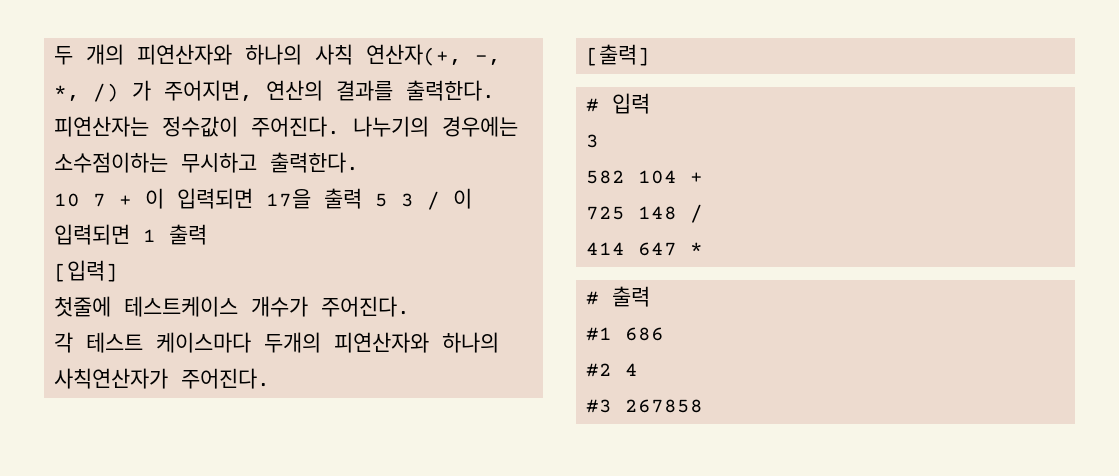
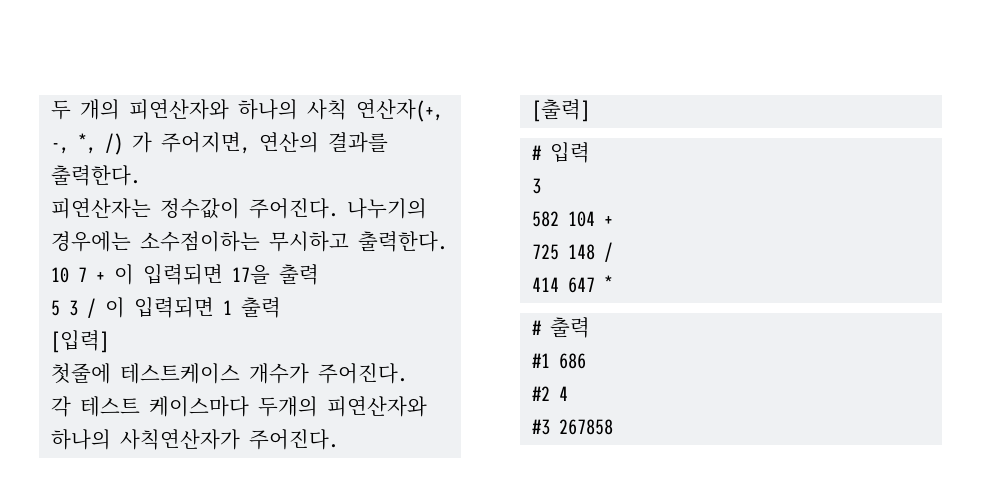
- 10 7 + 이 입력되면 17을 출력 5 3 / 이 입력되면 1 출력
+ 10 7 + 이 입력되면 17을 출력
+ 5 3 / 이 입력되면 1 출력

